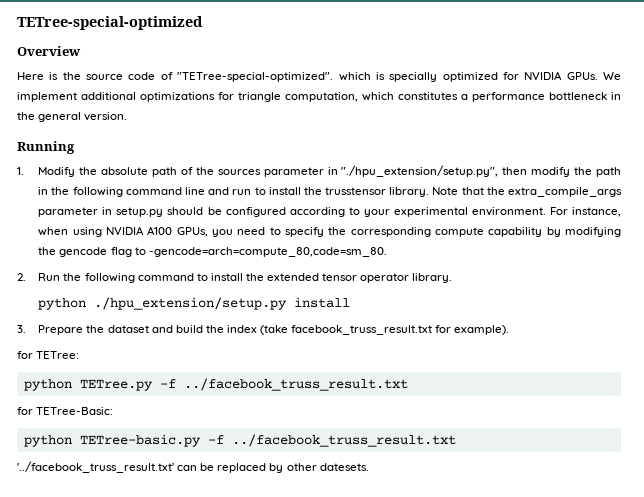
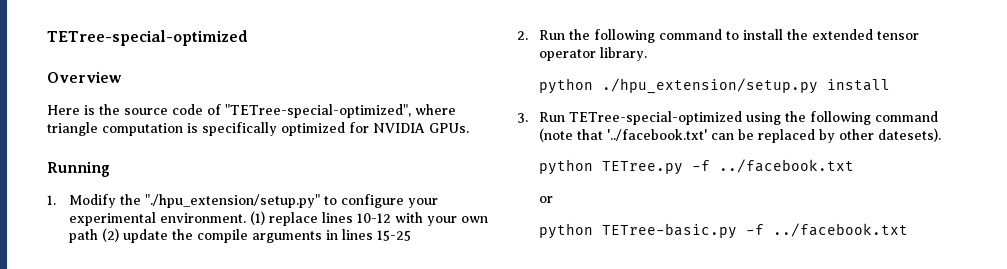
- Here is the source code of "TETree-special-optimized". which is specially optimized for NVIDIA GPUs. We implement additional optimizations for triangle computation, which constitutes a performance bottleneck in the general version.
+ Here is the source code of "TETree-special-optimized", where triangle computation is specifically optimized for NVIDIA GPUs.
  Running
- 1. Modify the absolute path of the sources parameter in "./hpu_extension/setup.py", then modify the path in the following command line and run to install the trusstensor library. Note that the extra_compile_args parameter in setup.py should be configured according to your experimental environment. For instance, when using NVIDIA A100 GPUs, you need to specify the corresponding compute capability by modifying the gencode flag to -gencode=arch=compute_80,code=sm_80.
+ 1. Modify the "./hpu_extension/setup.py" to configure your experimental environment. (1) replace lines 10-12 with your own path (2) update the compile arguments in lines 15-25
- 3. Prepare the dataset and build the index (take facebook_truss_result.txt for example).
- for TETree:
- python TETree.py -f ../facebook_truss_result.txt
- for TETree-Basic:
- python TETree-basic.py -f ../facebook_truss_result.txt
- '../facebook_truss_result.txt' can be replaced by other datesets.
+ 3. Run TETree-special-optimized using the following command (note that '../facebook.txt' can be replaced by other datesets).
+ python TETree.py -f ../facebook.txt
+ or
+ python TETree-basic.py -f ../facebook.txt

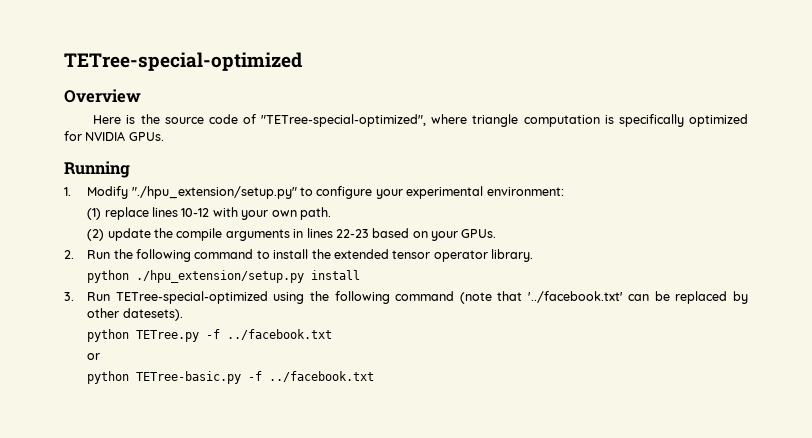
- 1. Modify the "./hpu_extension/setup.py" to configure your experimental environment. (1) replace lines 10-12 with your own path (2) update the compile arguments in lines 15-25
+ 1. Modify "./hpu_extension/setup.py" to configure your experimental environment:
+ (1) replace lines 10-12 with your own path.
+ (2) update the compile arguments in lines 22-23 based on your GPUs.

